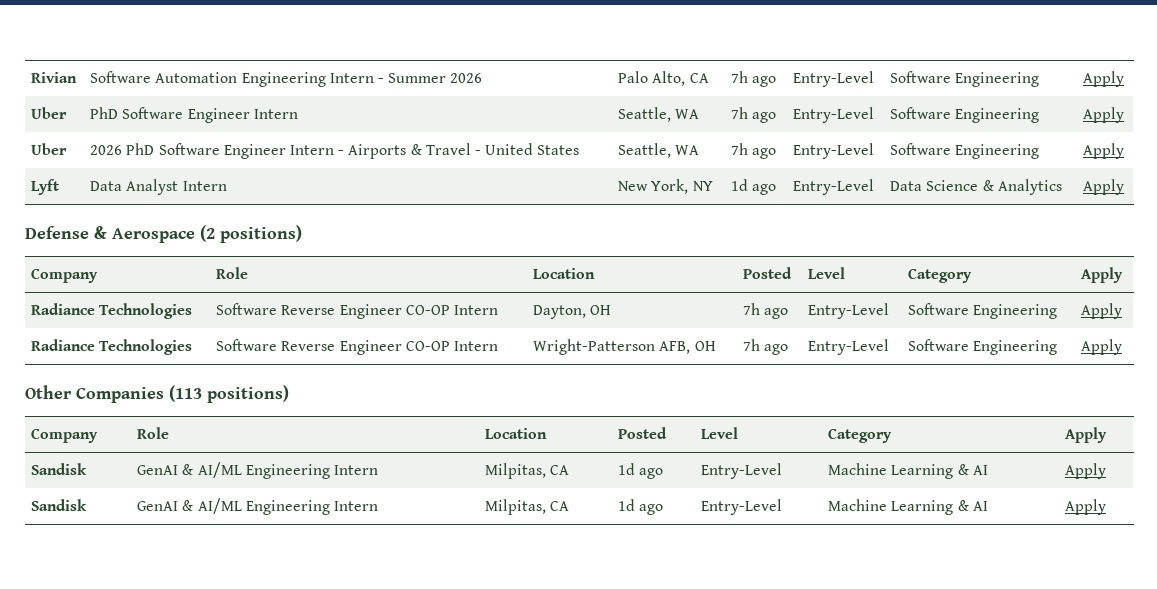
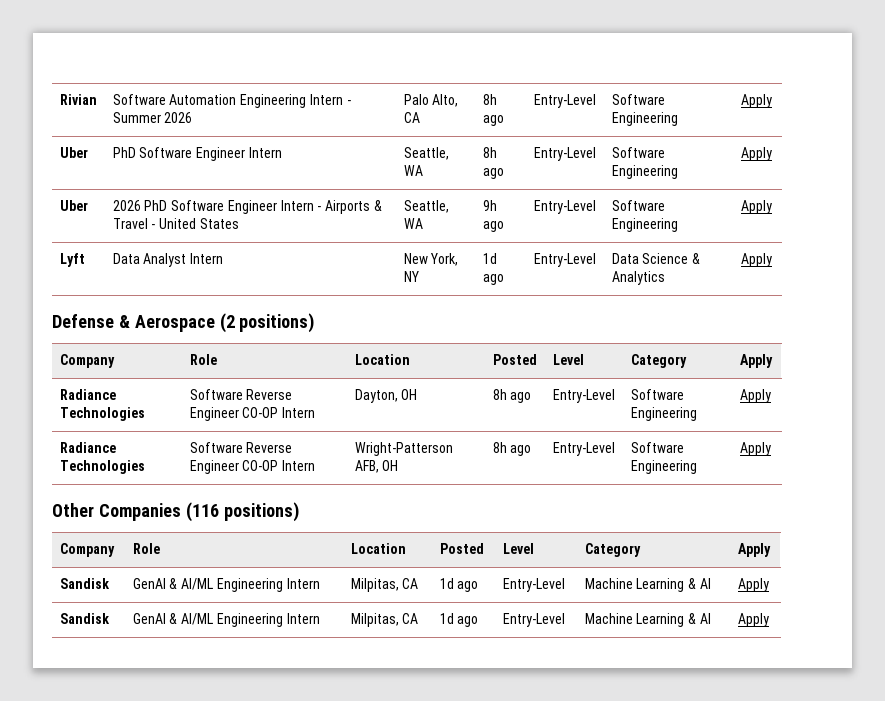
- Rivian | Software Automation Engineering Intern - Summer 2026 | Palo Alto, CA | 7h ago | Entry-Level | Software Engineering | Apply
+ Rivian | Software Automation Engineering Intern - Summer 2026 | Palo Alto, CA | 8h ago | Entry-Level | Software Engineering | Apply
- Uber | PhD Software Engineer Intern | Seattle, WA | 7h ago | Entry-Level | Software Engineering | Apply
+ Uber | PhD Software Engineer Intern | Seattle, WA | 8h ago | Entry-Level | Software Engineering | Apply
- Uber | 2026 PhD Software Engineer Intern - Airports & Travel - United States | Seattle, WA | 7h ago | Entry-Level | Software Engineering | Apply
+ Uber | 2026 PhD Software Engineer Intern - Airports & Travel - United States | Seattle, WA | 9h ago | Entry-Level | Software Engineering | Apply
- Radiance Technologies | Software Reverse Engineer CO-OP Intern | Dayton, OH | 7h ago | Entry-Level | Software Engineering | Apply
+ Radiance Technologies | Software Reverse Engineer CO-OP Intern | Dayton, OH | 8h ago | Entry-Level | Software Engineering | Apply
- Radiance Technologies | Software Reverse Engineer CO-OP Intern | Wright-Patterson AFB, OH | 7h ago | Entry-Level | Software Engineering | Apply
+ Radiance Technologies | Software Reverse Engineer CO-OP Intern | Wright-Patterson AFB, OH | 8h ago | Entry-Level | Software Engineering | Apply
- Other Companies (113 positions)
+ Other Companies (116 positions)

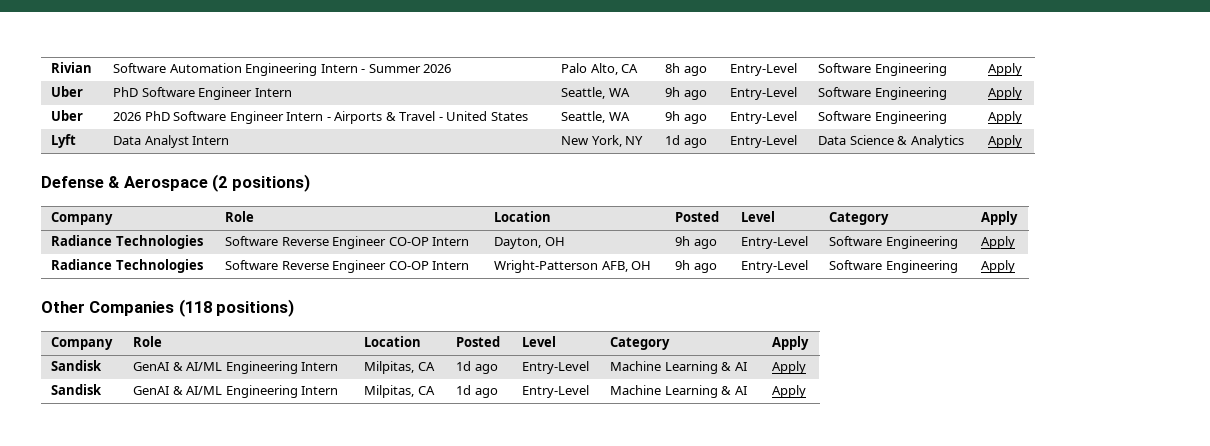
- Uber | PhD Software Engineer Intern | Seattle, WA | 8h ago | Entry-Level | Software Engineering | Apply
+ Uber | PhD Software Engineer Intern | Seattle, WA | 9h ago | Entry-Level | Software Engineering | Apply
- Radiance Technologies | Software Reverse Engineer CO-OP Intern | Dayton, OH | 8h ago | Entry-Level | Software Engineering | Apply
+ Radiance Technologies | Software Reverse Engineer CO-OP Intern | Dayton, OH | 9h ago | Entry-Level | Software Engineering | Apply
- Radiance Technologies | Software Reverse Engineer CO-OP Intern | Wright-Patterson AFB, OH | 8h ago | Entry-Level | Software Engineering | Apply
+ Radiance Technologies | Software Reverse Engineer CO-OP Intern | Wright-Patterson AFB, OH | 9h ago | Entry-Level | Software Engineering | Apply
- Other Companies (116 positions)
+ Other Companies (118 positions)

